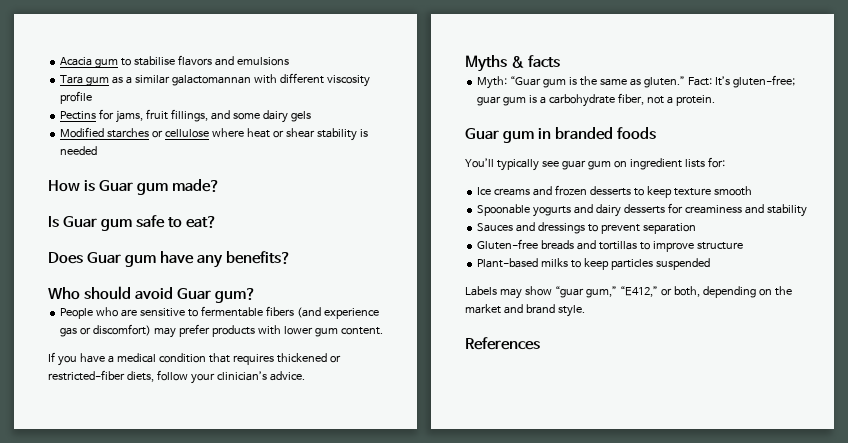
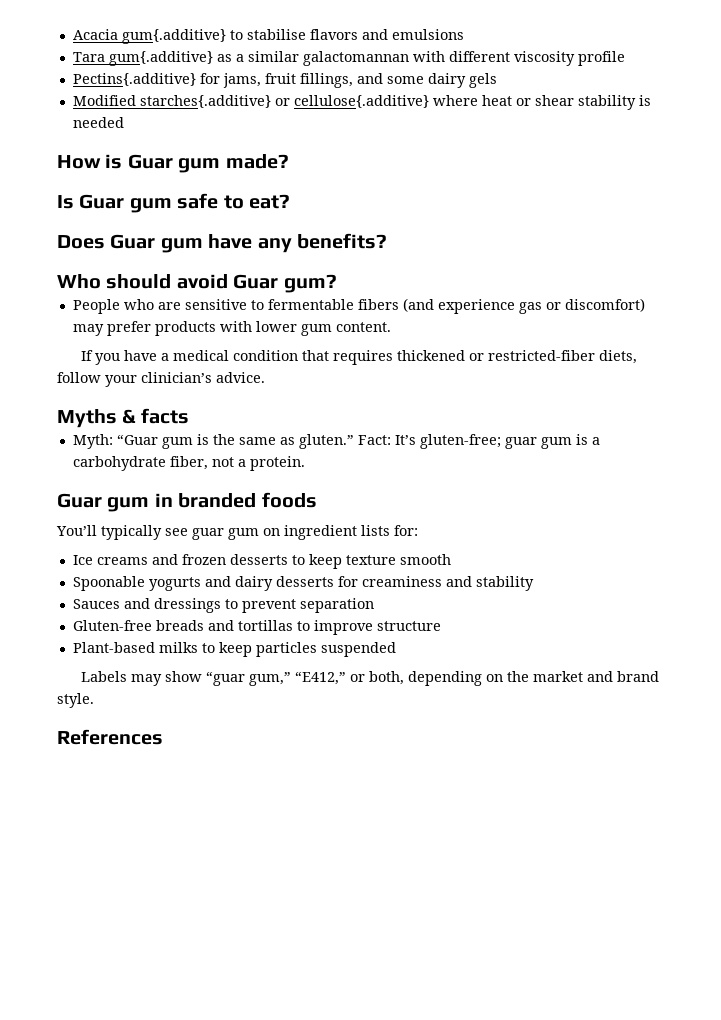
- Acacia gum to stabilise flavors and emulsions
+ Acacia gum{.additive} to stabilise flavors and emulsions
- Tara gum as a similar galactomannan with different viscosity profile
+ Tara gum{.additive} as a similar galactomannan with different viscosity profile
- Pectins for jams, fruit fillings, and some dairy gels
+ Pectins{.additive} for jams, fruit fillings, and some dairy gels
- Modified starches or cellulose where heat or shear stability is needed
+ Modified starches{.additive} or cellulose{.additive} where heat or shear stability is needed

